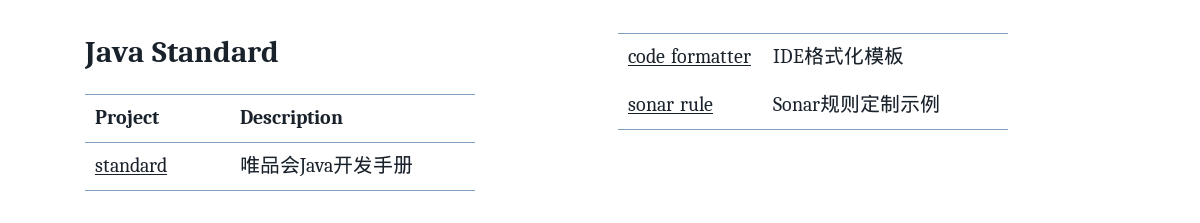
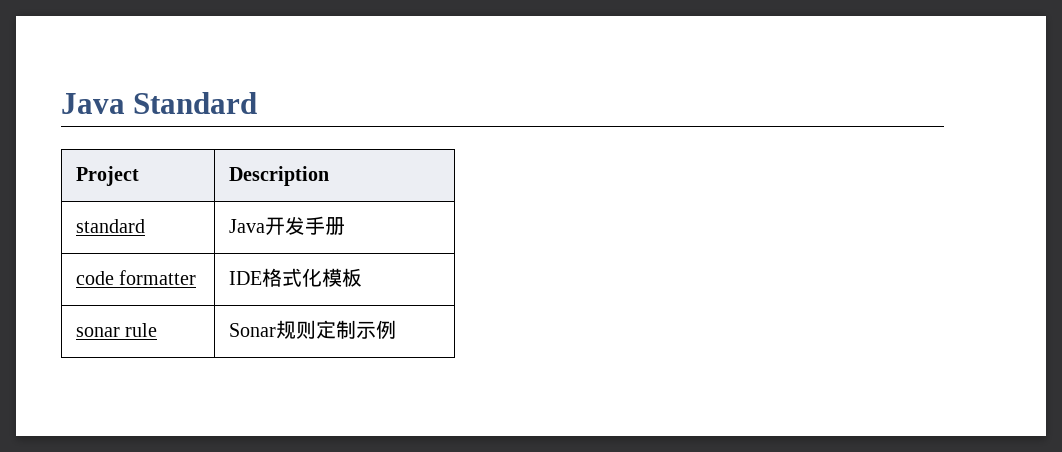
- standard | 唯品会Java开发手册
+ standard | Java开发手册

